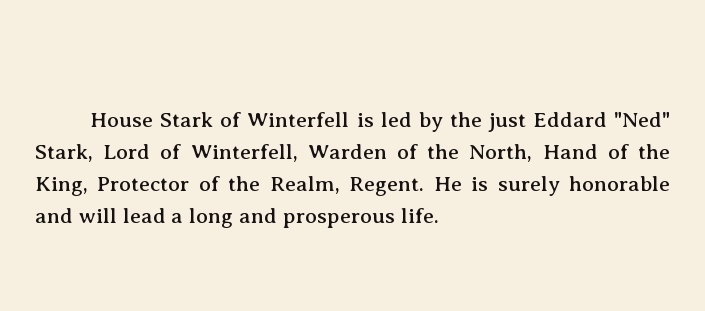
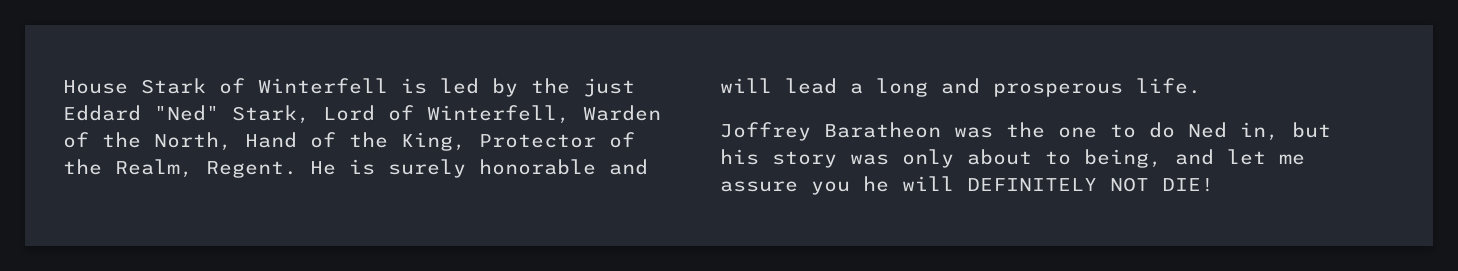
+ Joffrey Baratheon was the one to do Ned in, but his story was only about to being, and let me assure you he will DEFINITELY NOT DIE!

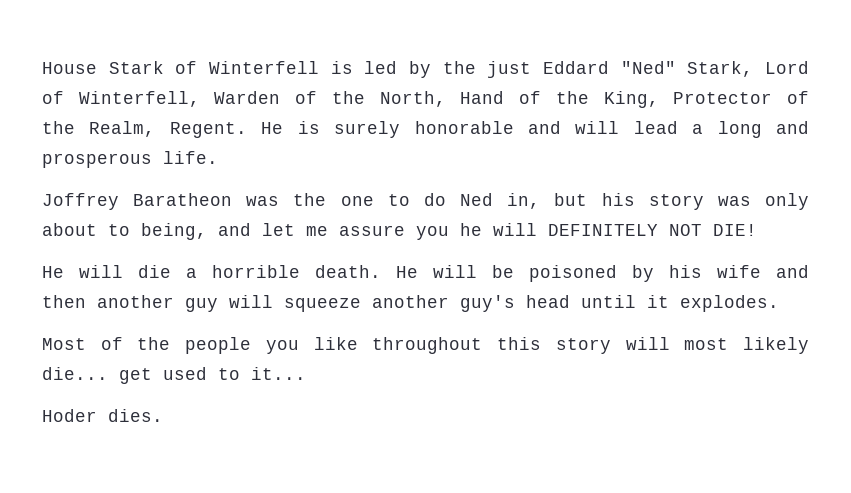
+ He will die a horrible death. He will be poisoned by his wife and then another guy will squeeze another guy's head until it explodes.
+ Most of the people you like throughout this story will most likely die... get used to it...
+ Hoder dies.

